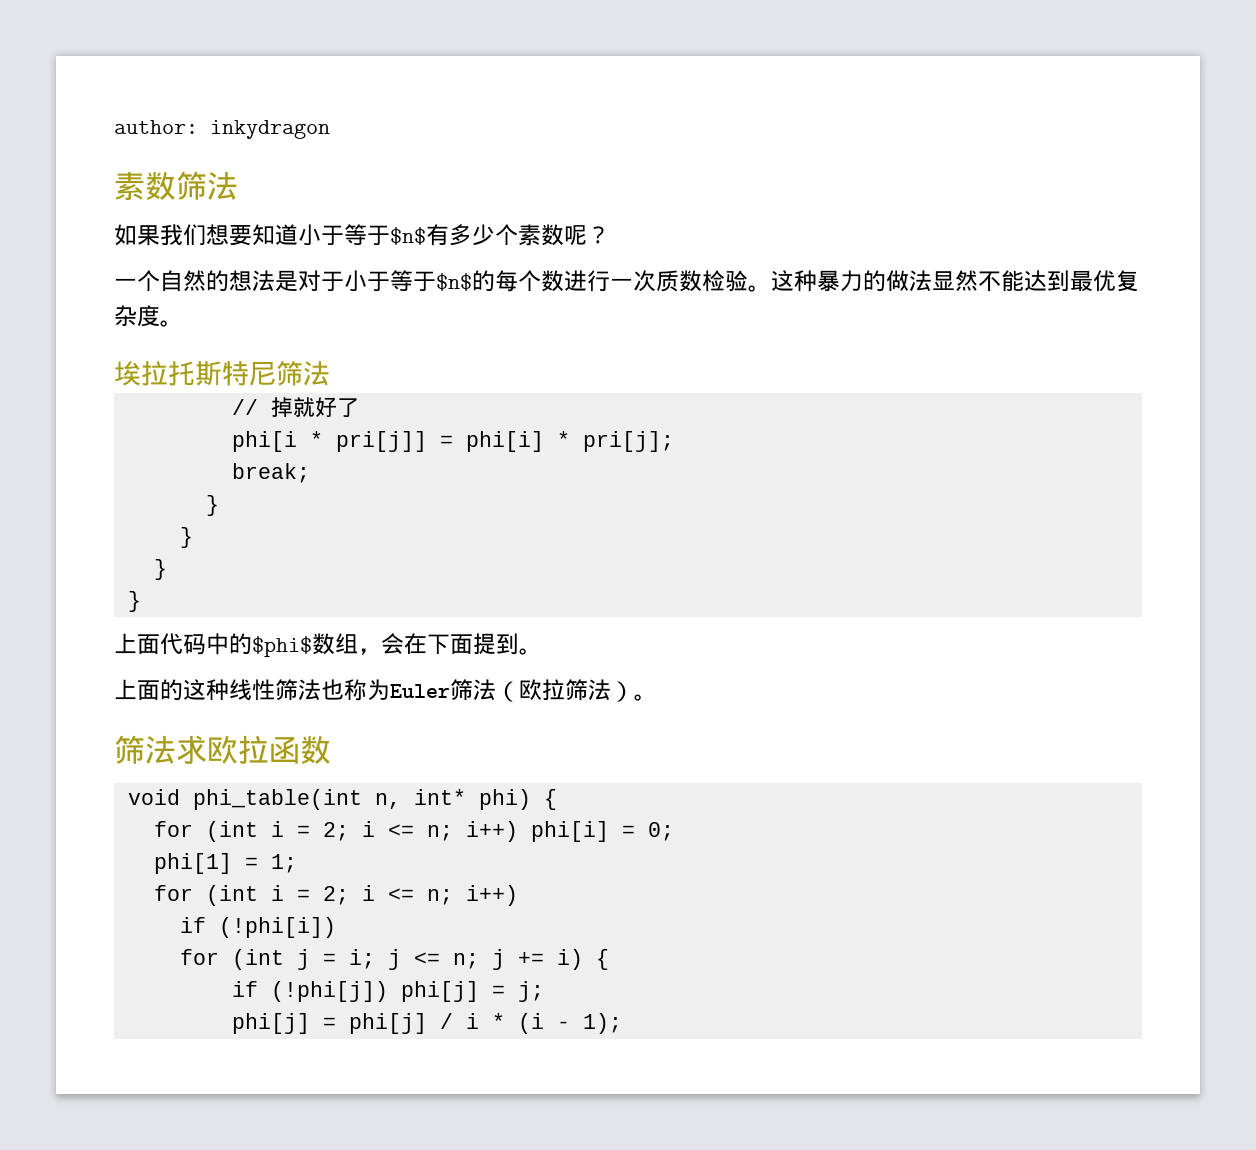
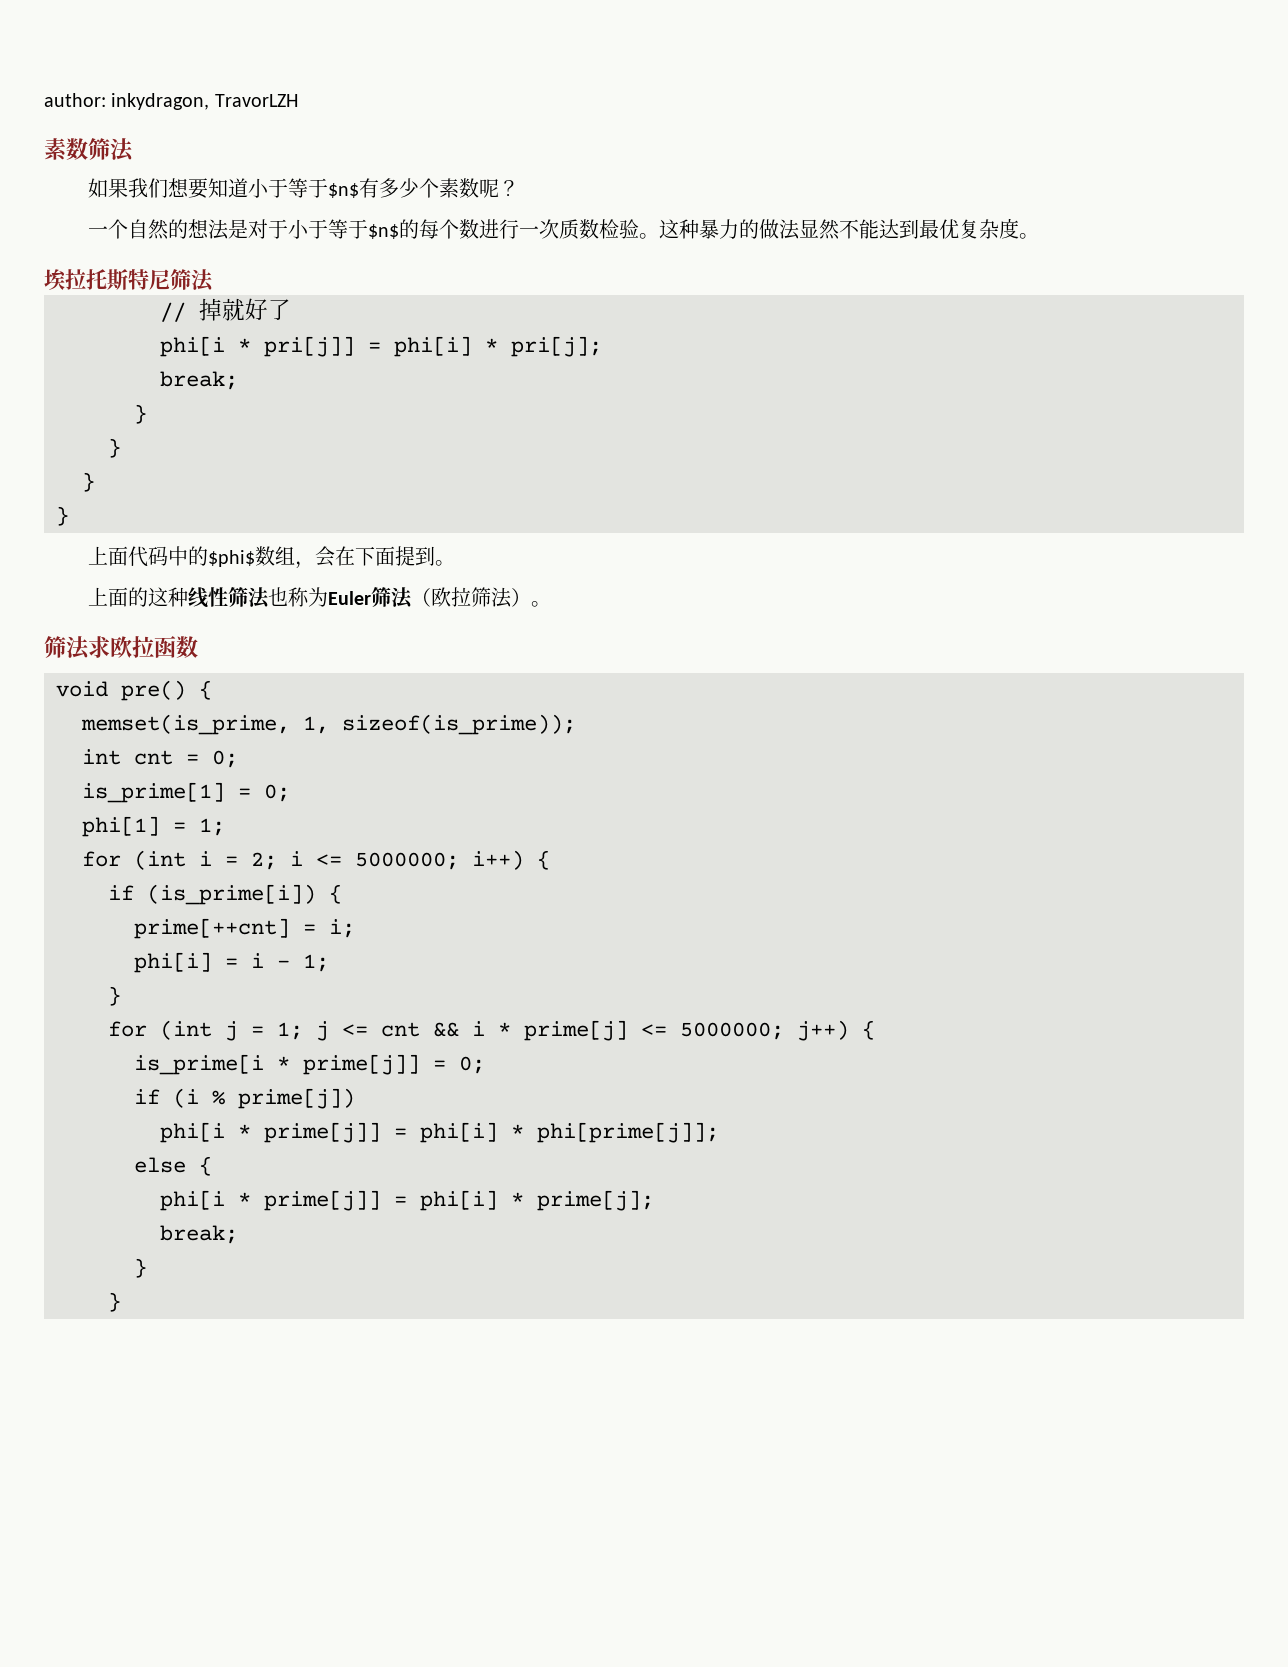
- author: inkydragon
+ author: inkydragon, TravorLZH
- void phi_table(int n, int* phi) {
- for (int i = 2; i <= n; i++) phi[i] = 0;
+ void pre() {
+ memset(is_prime, 1, sizeof(is_prime));
+ int cnt = 0;
+ is_prime[1] = 0;
  phi[1] = 1;
- for (int i = 2; i <= n; i++)
- if (!phi[i])
+ for (int i = 2; i <= 5000000; i++) {
+ if (is_prime[i]) {
+ prime[++cnt] = i;
+ phi[i] = i - 1;
+ }
- for (int j = i; j <= n; j += i) {
- if (!phi[j]) phi[j] = j;
- phi[j] = phi[j] / i * (i - 1);
+ for (int j = 1; j <= cnt && i * prime[j] <= 5000000; j++) {
+ is_prime[i * prime[j]] = 0;
+ if (i % prime[j])
+ phi[i * prime[j]] = phi[i] * phi[prime[j]];
+ else {
+ phi[i * prime[j]] = phi[i] * prime[j];
+ break;
+ }
+ }

